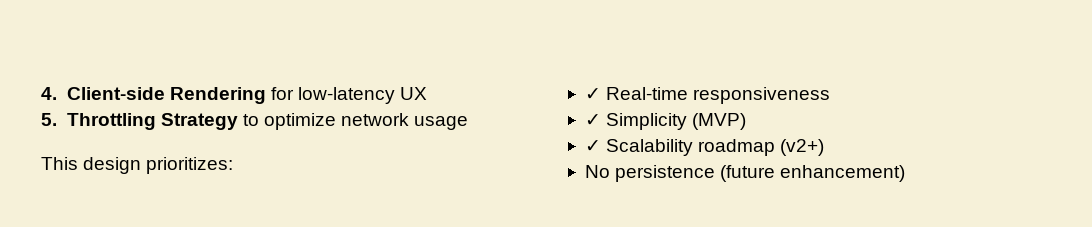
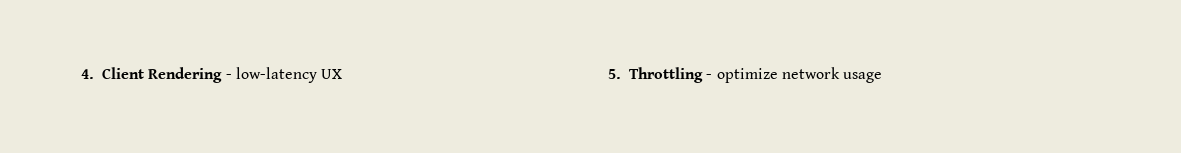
- 4. Client-side Rendering for low-latency UX
+ 4. Client Rendering - low-latency UX
- 5. Throttling Strategy to optimize network usage
+ 5. Throttling - optimize network usage
- This design prioritizes:
- ✓ Real-time responsiveness
- ✓ Simplicity (MVP)
- ✓ Scalability roadmap (v2+)
- No persistence (future enhancement)

